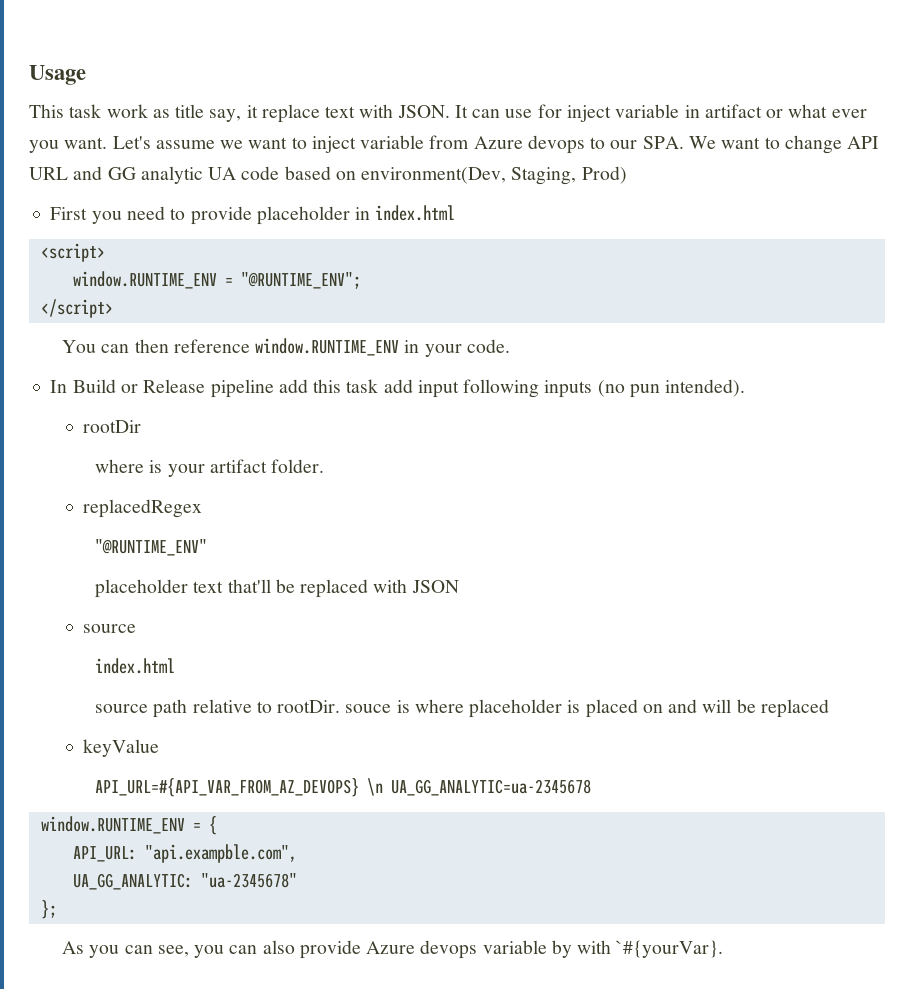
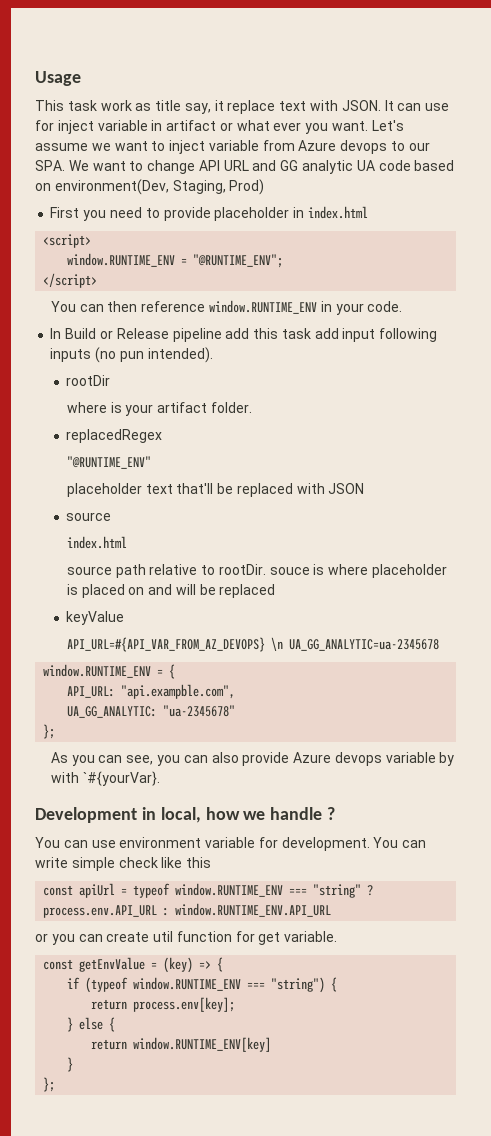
+ Development in local, how we handle ?
+ You can use environment variable for development. You can write simple check like this
+ const apiUrl = typeof window.RUNTIME_ENV === "string" ? process.env.API_URL : window.RUNTIME_ENV.API_URL
+ or you can create util function for get variable.
+ const getEnvValue = (key) => {
+ if (typeof window.RUNTIME_ENV === "string") {
+ return process.env[key];
+ } else {
+ return window.RUNTIME_ENV[key]
+ }
+ };

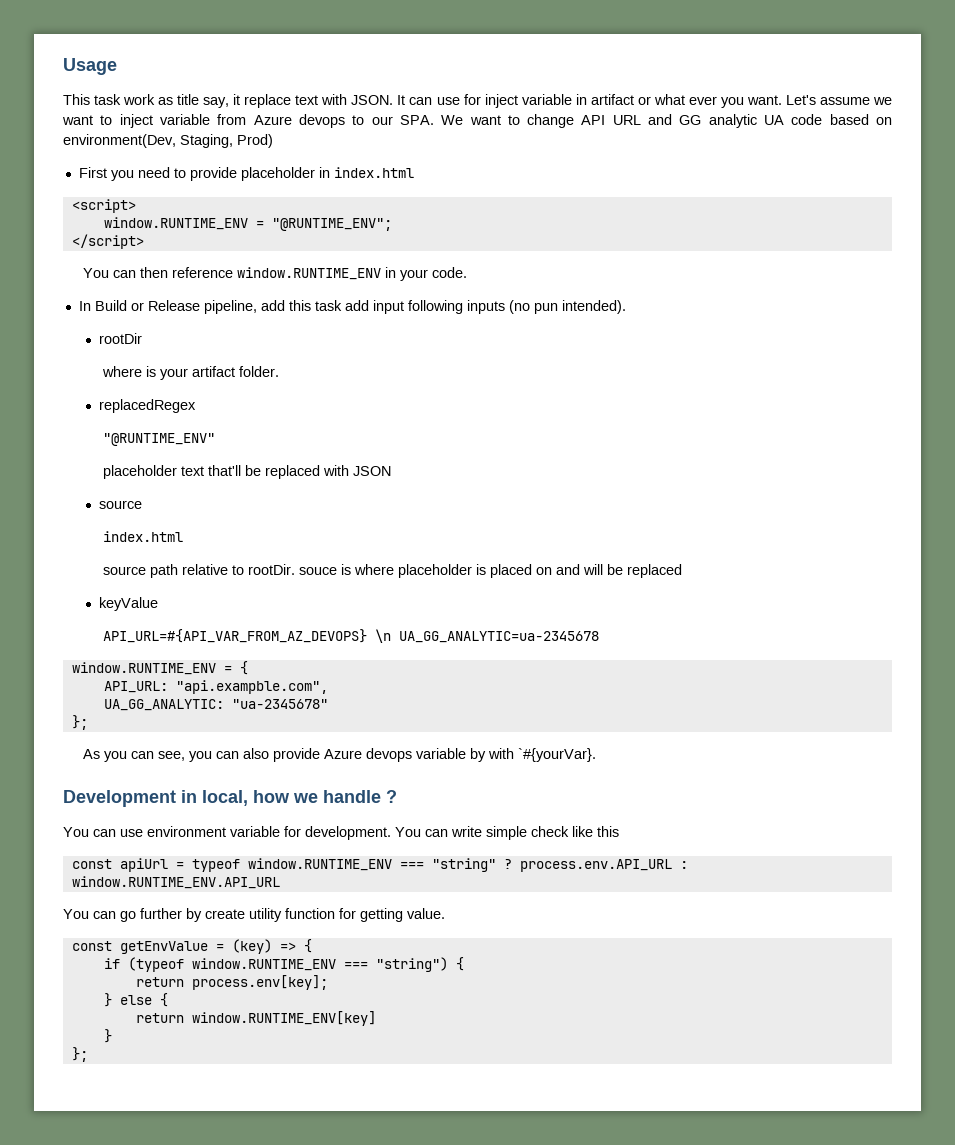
- In Build or Release pipeline add this task add input following inputs (no pun intended).
+ In Build or Release pipeline, add this task add input following inputs (no pun intended).
- or you can create util function for get variable.
+ You can go further by create utility function for getting value.

